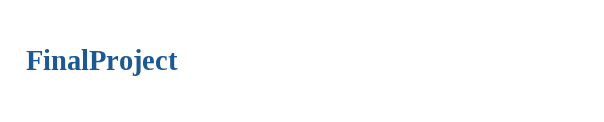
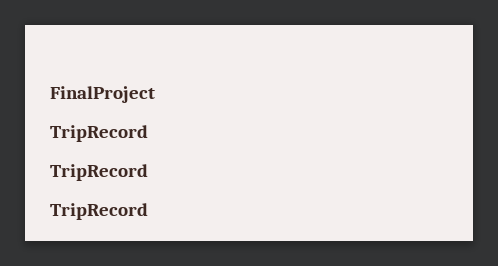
  FinalProject
+ TripRecord
+ TripRecord
+ TripRecord

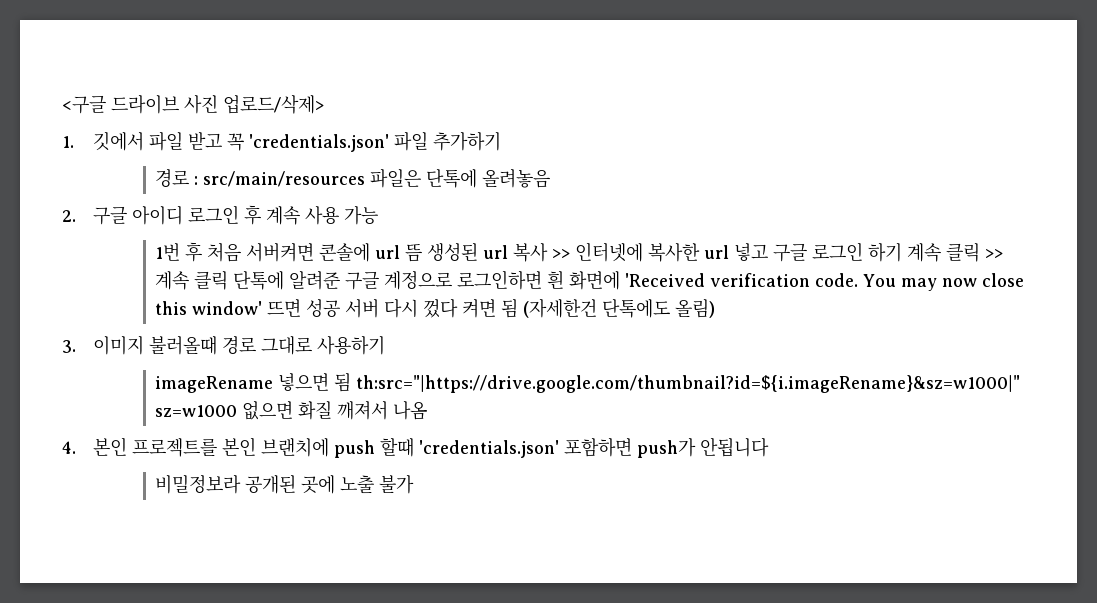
- FinalProject
- TripRecord
- TripRecord
- TripRecord
+ <구글 드라이브 사진 업로드/삭제>
+ 1. 깃에서 파일 받고 꼭 'credentials.json' 파일 추가하기
+ 경로 : src/main/resources 파일은 단톡에 올려놓음
+ 2. 구글 아이디 로그인 후 계속 사용 가능
+ 1번 후 처음 서버켜면 콘솔에 url 뜸 생성된 url 복사 >> 인터넷에 복사한 url 넣고 구글 로그인 하기 계속 클릭 >> 계속 클릭 단톡에 알려준 구글 계정으로 로그인하면 흰 화면에 'Received verification code. You may now close this window' 뜨면 성공 서버 다시 껐다 켜면 됨 (자세한건 단톡에도 올림)
+ 3. 이미지 불러올때 경로 그대로 사용하기
+ imageRename 넣으면 됨 th:src="|https://drive.google.com/thumbnail?id=${i.imageRename}&sz=w1000|" sz=w1000 없으면 화질 깨져서 나옴
+ 4. 본인 프로젝트를 본인 브랜치에 push 할때 'credentials.json' 포함하면 push가 안됩니다
+ 비밀정보라 공개된 곳에 노출 불가

